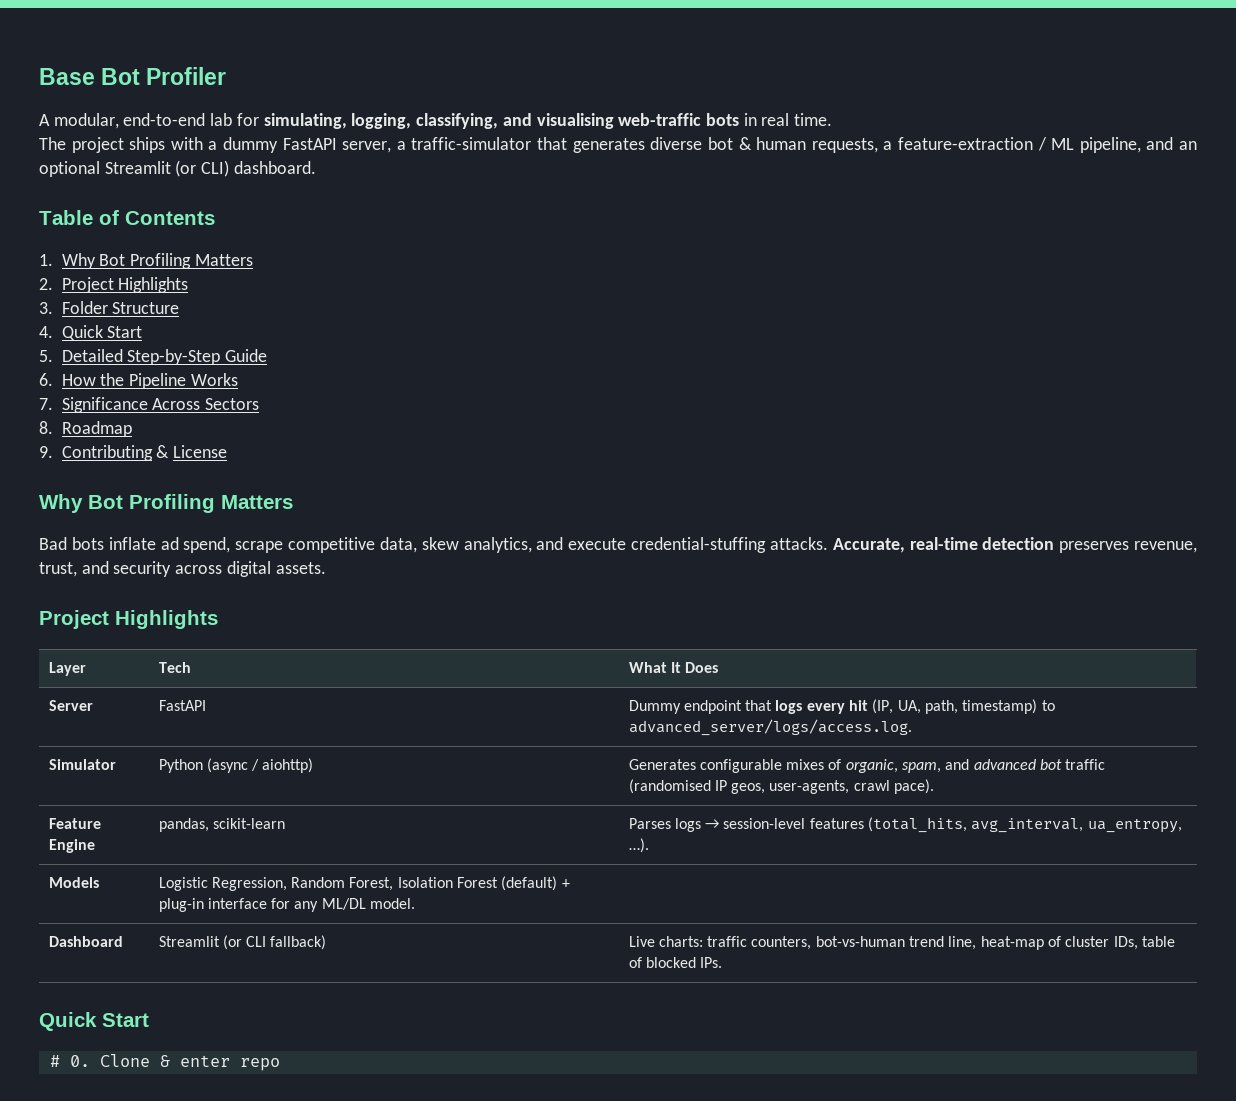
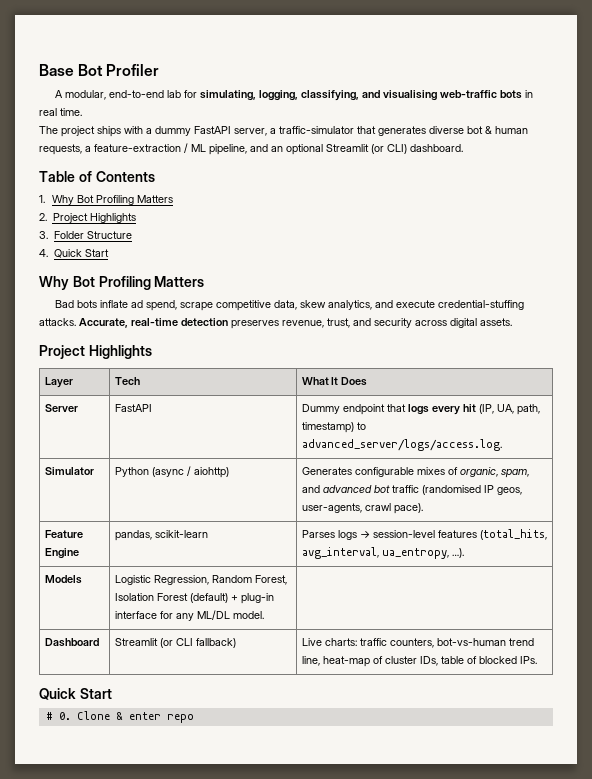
- 5. Detailed Step-by-Step Guide
- 6. How the Pipeline Works
- 7. Significance Across Sectors
- 8. Roadmap
- 9. Contributing & License

